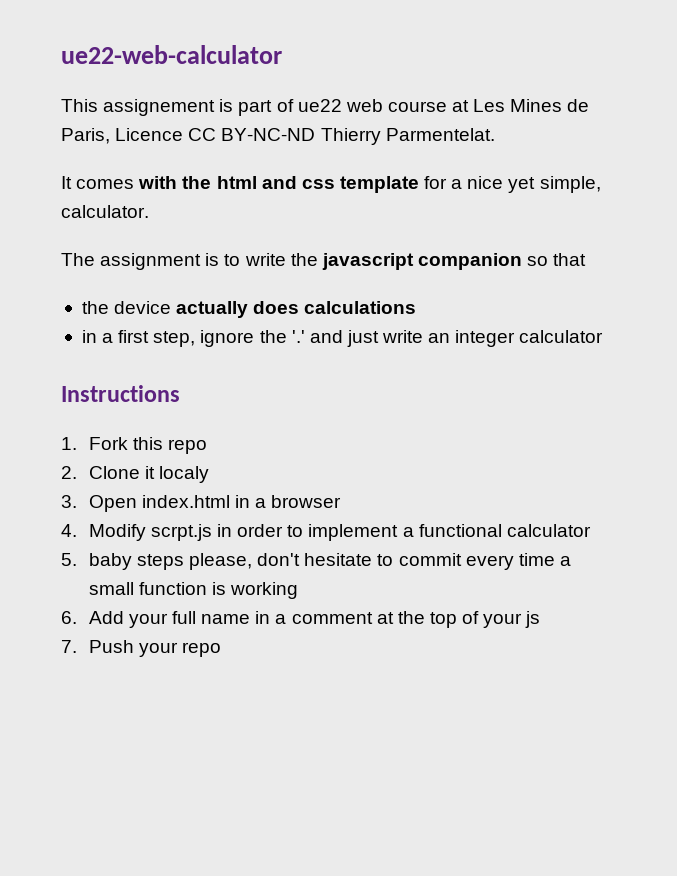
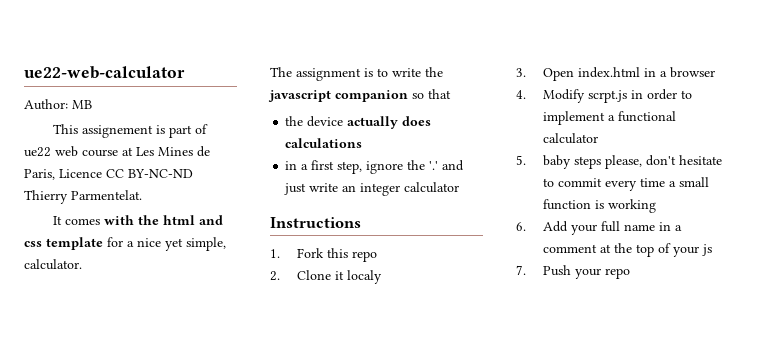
+ Author: MB

